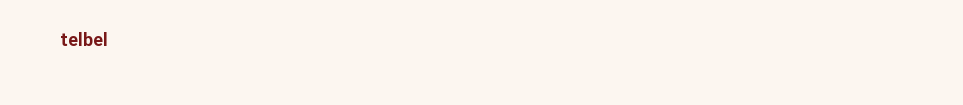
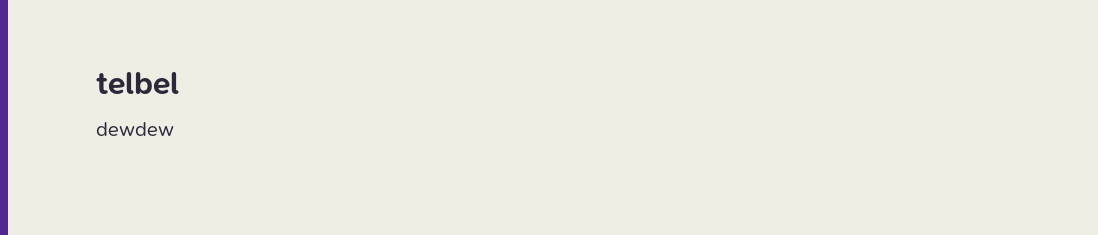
+ dewdew

